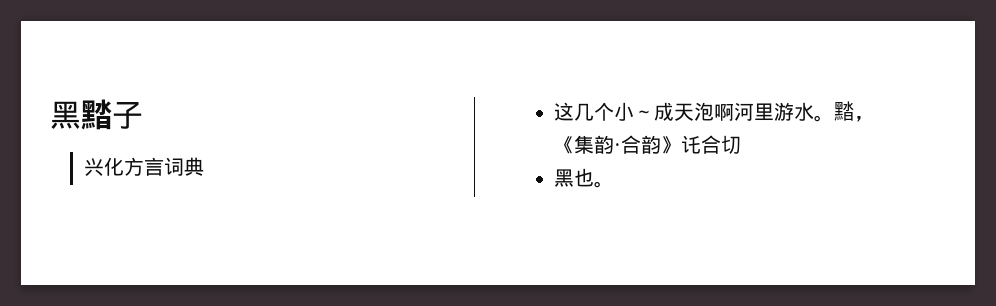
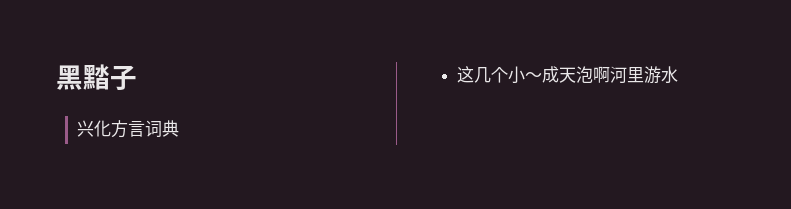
- 这几个小～成天泡啊河里游水。䵬，《集韵·合韵》讬合切
- 黑也。
+ 这几个小～成天泡啊河里游水

